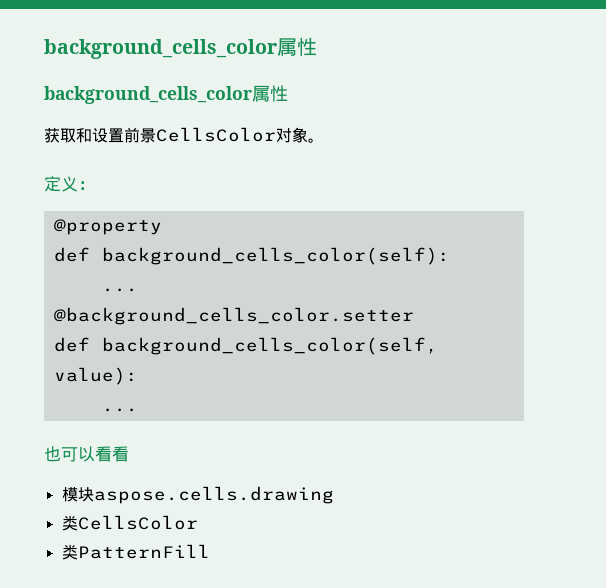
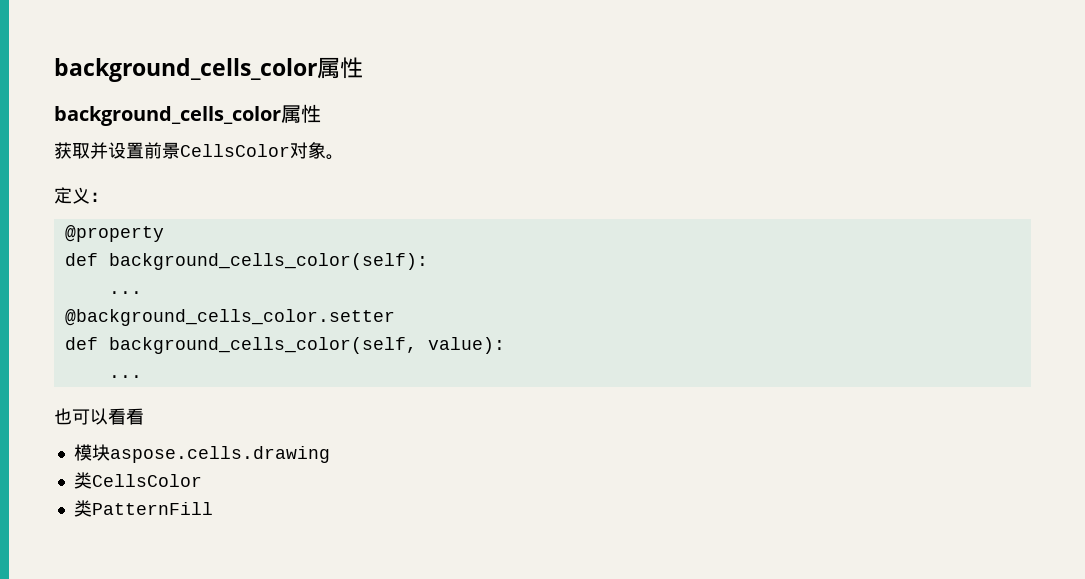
- 获取和设置前景CellsColor对象。
+ 获取并设置前景CellsColor对象。

